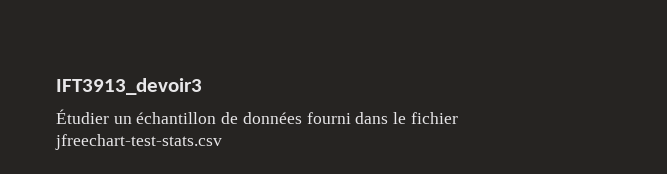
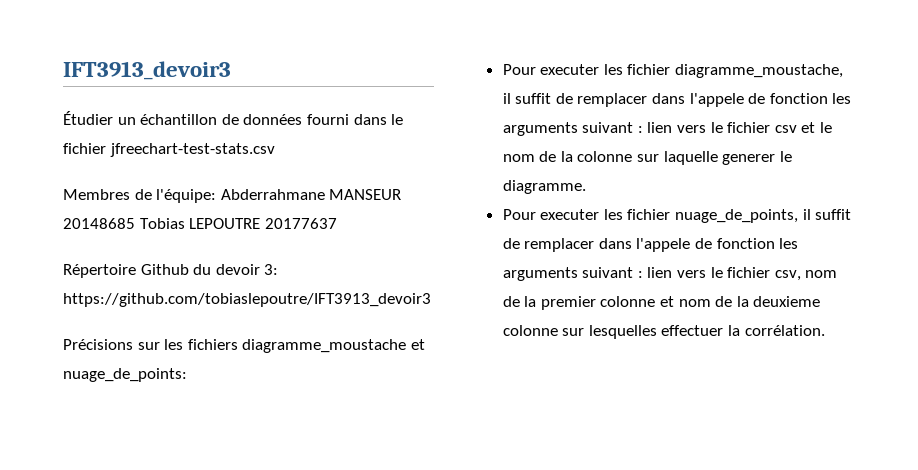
+ Membres de l'équipe: Abderrahmane MANSEUR 20148685 Tobias LEPOUTRE 20177637
+ Répertoire Github du devoir 3: https://github.com/tobiaslepoutre/IFT3913_devoir3
+ Précisions sur les fichiers diagramme_moustache et nuage_de_points:
+ Pour executer les fichier diagramme_moustache, il suffit de remplacer dans l'appele de fonction les arguments suivant : lien vers le fichier csv et le nom de la colonne sur laquelle generer le diagramme.
+ Pour executer les fichier nuage_de_points, il suffit de remplacer dans l'appele de fonction les arguments suivant : lien vers le fichier csv, nom de la premier colonne et nom de la deuxieme colonne sur lesquelles effectuer la corrélation.

